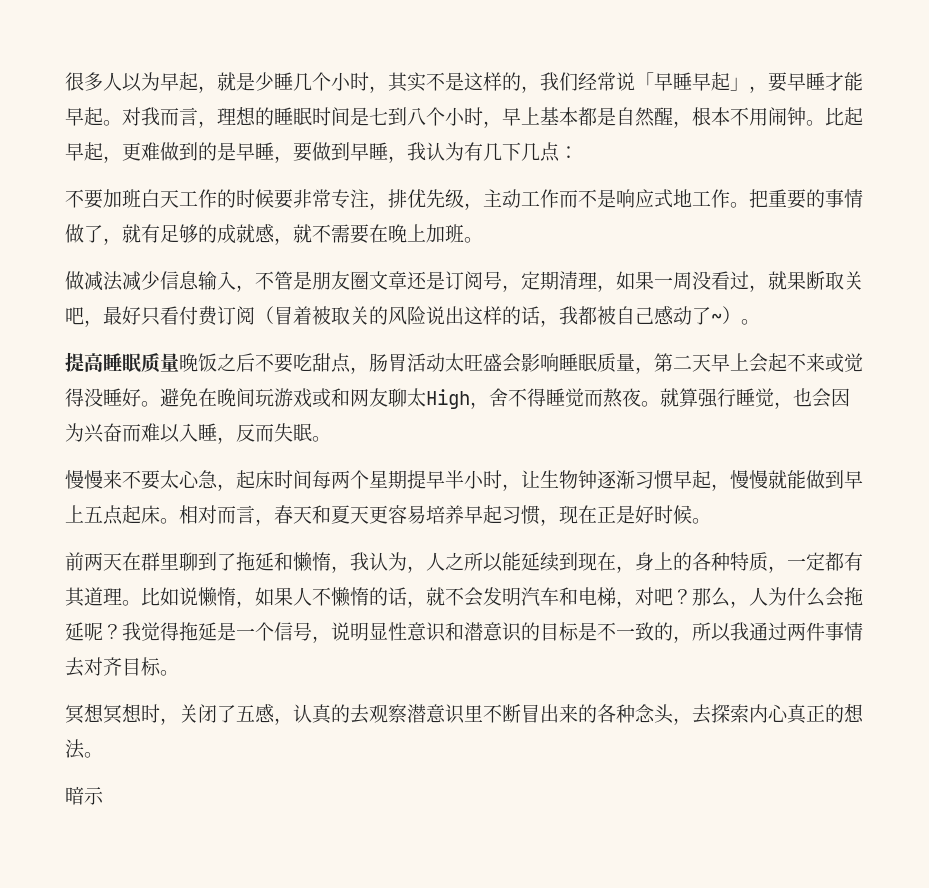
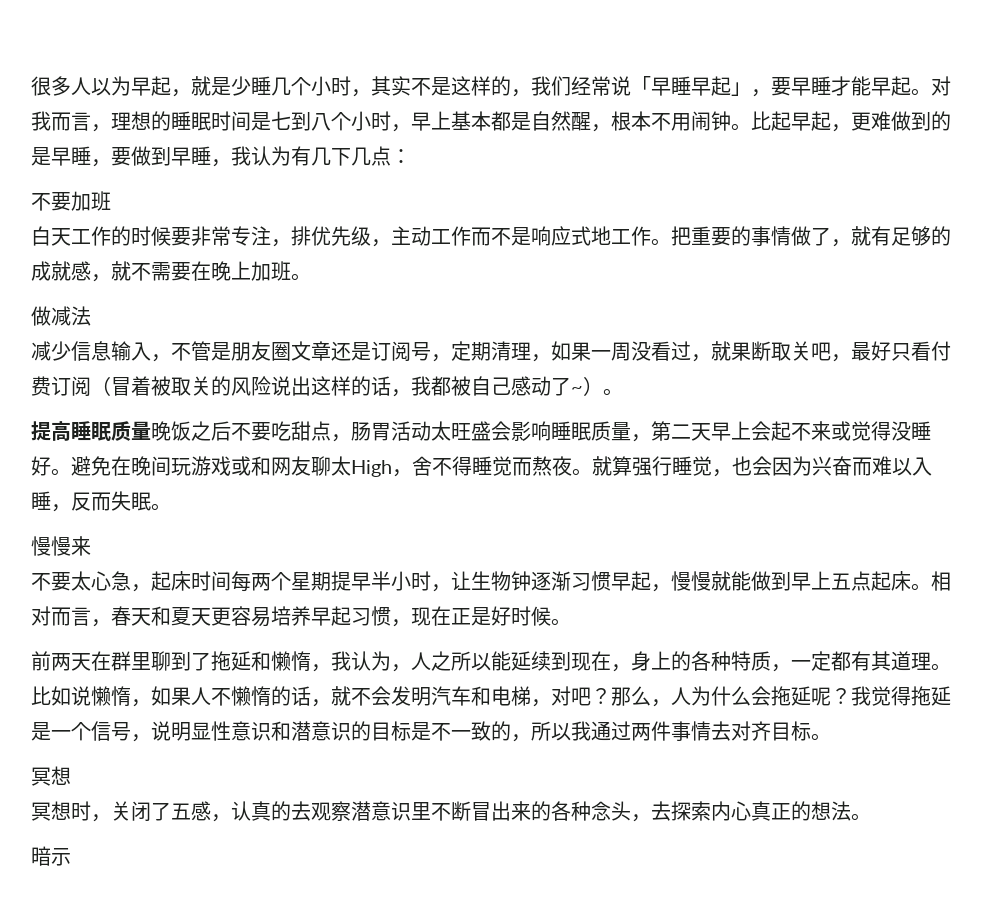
- 不要加班白天工作的时候要非常专注，排优先级，主动工作而不是响应式地工作。
+ 不要加班
+ 白天工作的时候要非常专注，排优先级，主动工作而不是响应式地工作。
- 做减法减少信息输入，不管是朋友圈文章还是订阅号，定期清理，如果一周没看过，就果断取关吧，最好只看付费订阅（冒着被取关的风险说出这样的话，我都被自己感动了~）。
+ 做减法
+ 减少信息输入，不管是朋友圈文章还是订阅号，定期清理，如果一周没看过，就果断取关吧，最好只看付费订阅（冒着被取关的风险说出这样的话，我都被自己感动了~）。
- 慢慢来不要太心急，起床时间每两个星期提早半小时，让生物钟逐渐习惯早起，慢慢就能做到早上五点起床。
+ 慢慢来
+ 不要太心急，起床时间每两个星期提早半小时，让生物钟逐渐习惯早起，慢慢就能做到早上五点起床。
  我觉得拖延是一个信号，说明显性意识和潜意识的目标是不一致的，所以我通过两件事情去对齐目标。
- 冥想冥想时，关闭了五感，认真的去观察潜意识里不断冒出来的各种念头，去探索内心真正的想法。
+ 冥想
+ 冥想时，关闭了五感，认真的去观察潜意识里不断冒出来的各种念头，去探索内心真正的想法。

